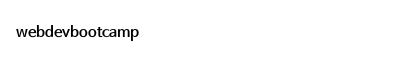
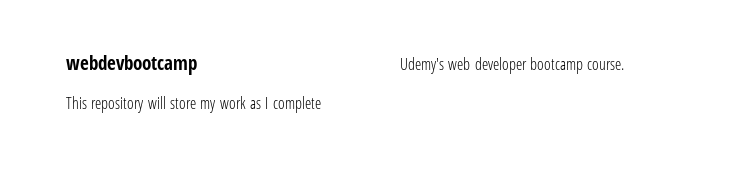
+ This repository will store my work as I complete Udemy's web developer bootcamp course.

